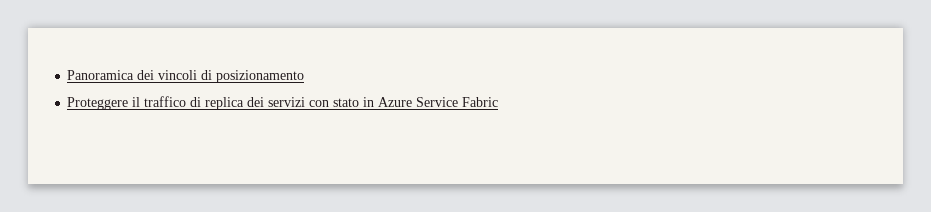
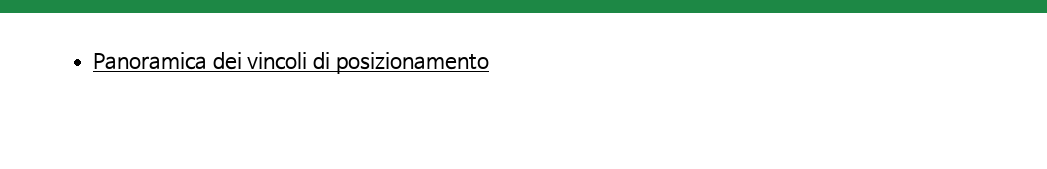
- Proteggere il traffico di replica dei servizi con stato in Azure Service Fabric

